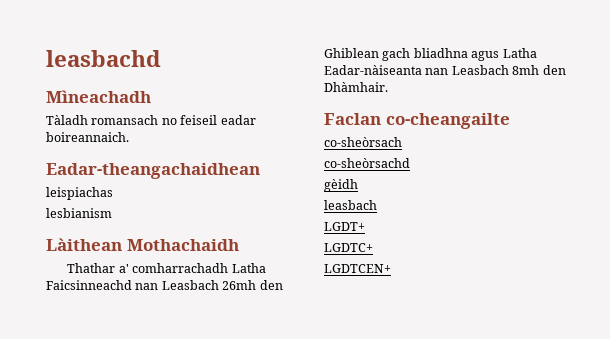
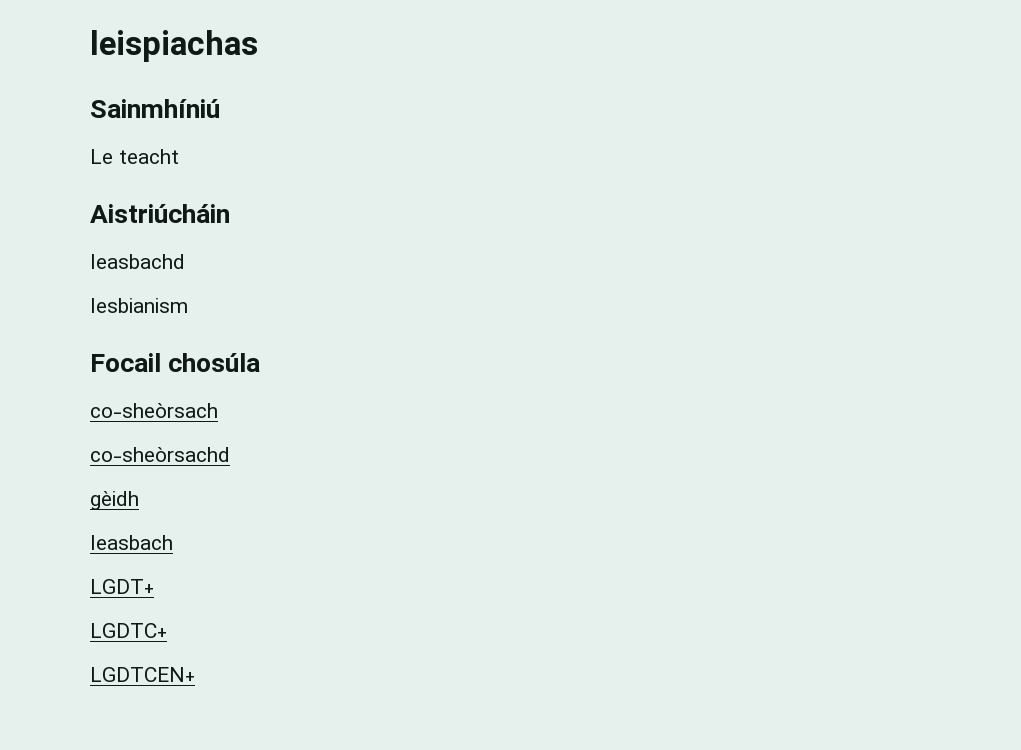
+ leispiachas
+ Sainmhíniú
+ Le teacht
+ Aistriúcháin
  leasbachd
- Mìneachadh
- Tàladh romansach no feiseil eadar boireannaich.
- Eadar-theangachaidhean
- leispiachas
  lesbianism
- Làithean Mothachaidh
- Thathar a' comharrachadh Latha Faicsinneachd nan Leasbach 26mh den Ghiblean gach bliadhna agus Latha Eadar-nàiseanta nan Leasbach 8mh den Dhàmhair.
- Faclan co-cheangailte
+ Focail chosúla

